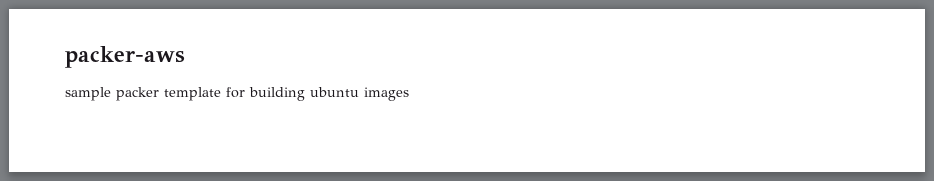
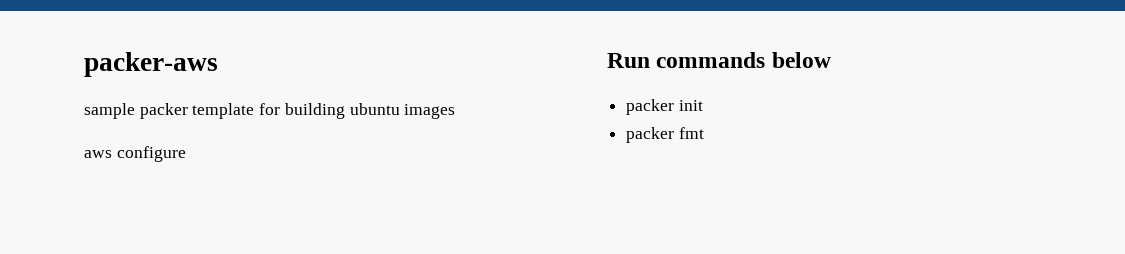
+ aws configure
+ Run commands below
+ packer init
+ packer fmt

